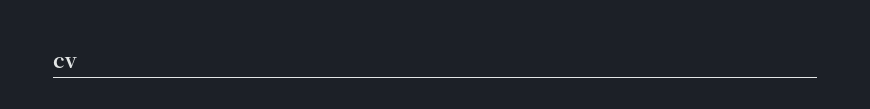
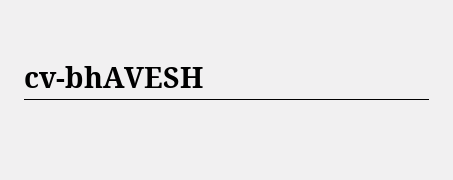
- cv
+ cv-bhAVESH

